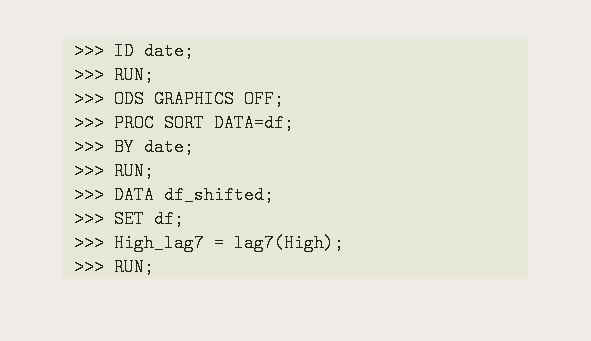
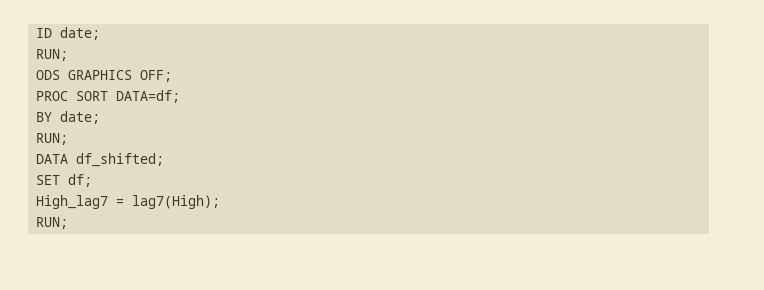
- >>> ID date;
- >>> RUN;
- >>> ODS GRAPHICS OFF;
+ ID date;
+ RUN;
+ ODS GRAPHICS OFF;
- >>> PROC SORT DATA=df;
+ PROC SORT DATA=df;
- >>> BY date;
- >>> RUN;
- >>> DATA df_shifted;
+ BY date;
+ RUN;
+ DATA df_shifted;
- >>> SET df;
+ SET df;
- >>> High_lag7 = lag7(High);
- >>> RUN;
+ High_lag7 = lag7(High);
+ RUN;

